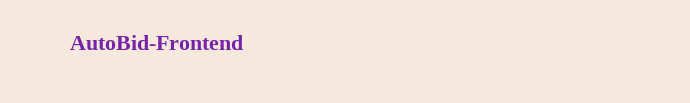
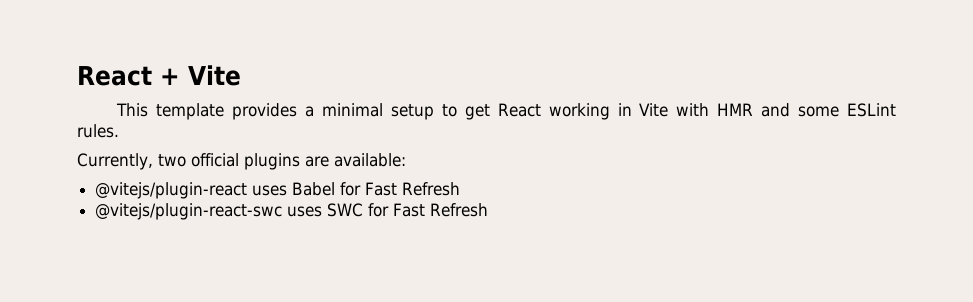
- AutoBid-Frontend
+ React + Vite
+ This template provides a minimal setup to get React working in Vite with HMR and some ESLint rules.
+ Currently, two official plugins are available:
+ @vitejs/plugin-react uses Babel for Fast Refresh
+ @vitejs/plugin-react-swc uses SWC for Fast Refresh

